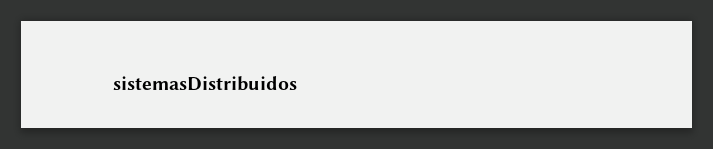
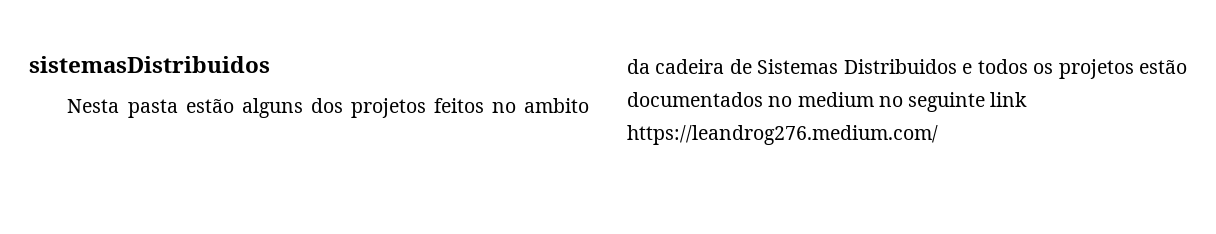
+ Nesta pasta estão alguns dos projetos feitos no ambito da cadeira de Sistemas Distribuidos e todos os projetos estão documentados no medium no seguinte link https://leandrog276.medium.com/

